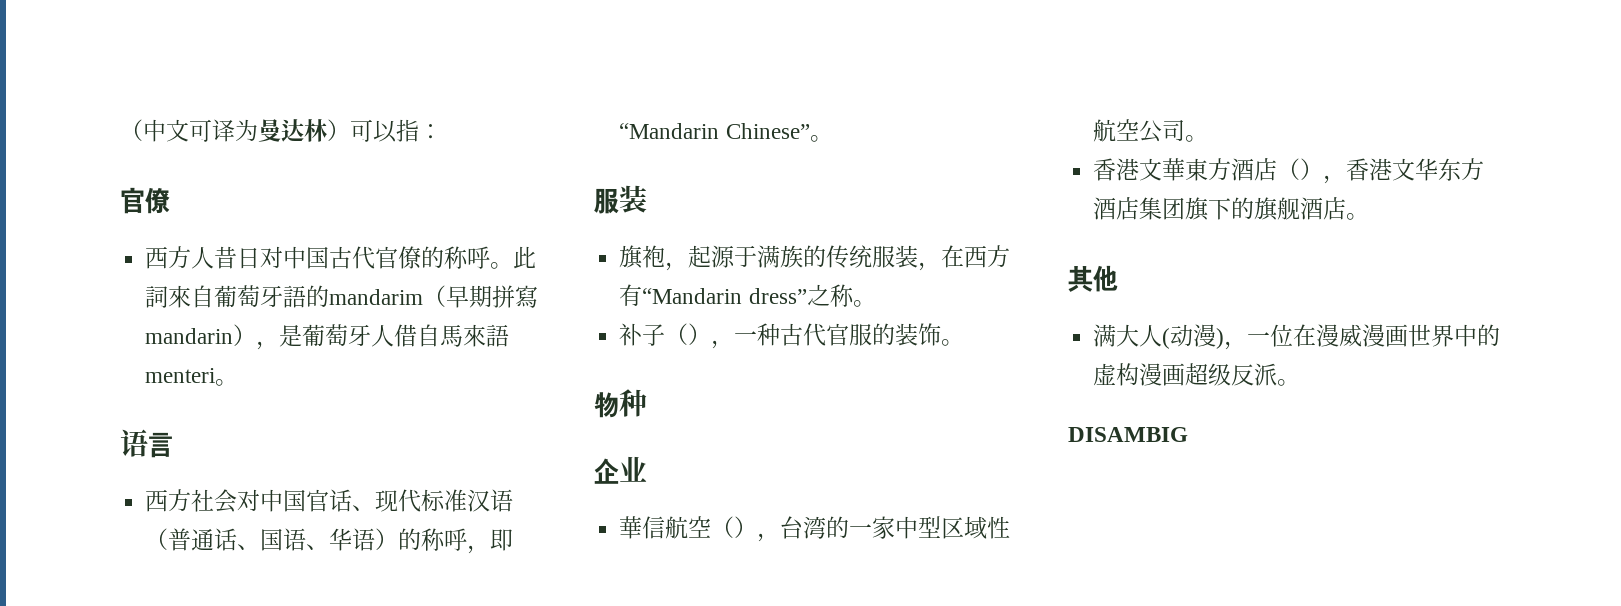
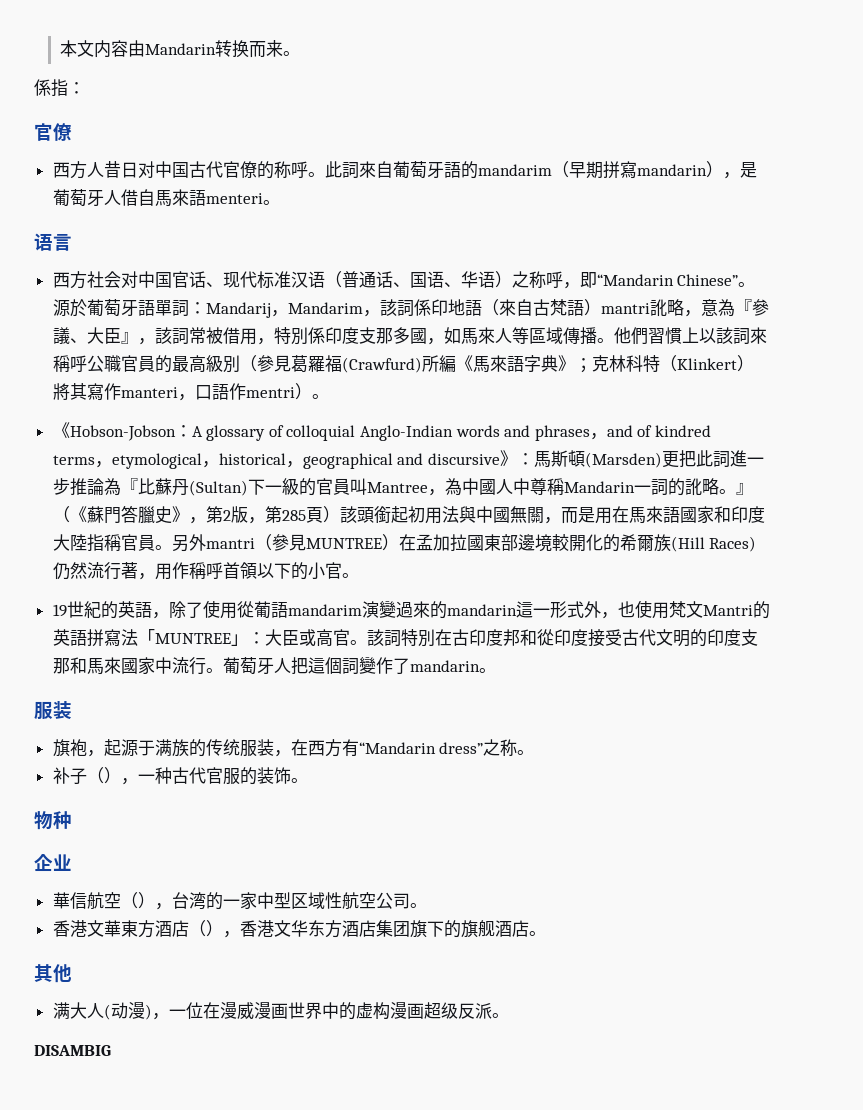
- （中文可译为曼达林）可以指：
+ 本文内容由Mandarin转换而来。
+ 係指：
- 西方社会对中国官话、现代标准汉语（普通话、国语、华语）的称呼，即“Mandarin Chinese”。
+ 西方社会对中国官话、现代标准汉语（普通话、国语、华语）之称呼，即“Mandarin Chinese”。源於葡萄牙語單詞：Mandarij，Mandarim，該詞係印地語（來自古梵語）mantri訛略，意為『參議、大臣』，該詞常被借用，特別係印度支那多國，如馬來人等區域傳播。他們習慣上以該詞來稱呼公職官員的最高級別（參見葛羅福(Crawfurd)所編《馬來語字典》；克林科特（Klinkert）將其寫作manteri，口語作mentri）。
+ 《Hobson-Jobson：A glossary of colloquial Anglo-Indian words and phrases，and of kindred terms，etymological，historical，geographical and discursive》：馬斯頓(Marsden)更把此詞進一步推論為『比蘇丹(Sultan)下一級的官員叫Mantree，為中國人中尊稱Mandarin一詞的訛略。』（《蘇門答臘史》，第2版，第285頁）該頭銜起初用法與中國無關，而是用在馬來語國家和印度大陸指稱官員。另外mantri（參見MUNTREE）在孟加拉國東部邊境較開化的希爾族(Hill Races)仍然流行著，用作稱呼首領以下的小官。
+ 19世紀的英語，除了使用從葡語mandarim演變過來的mandarin這一形式外，也使用梵文Mantri的英語拼寫法「MUNTREE」：大臣或高官。該詞特別在古印度邦和從印度接受古代文明的印度支那和馬來國家中流行。葡萄牙人把這個詞變作了mandarin。

